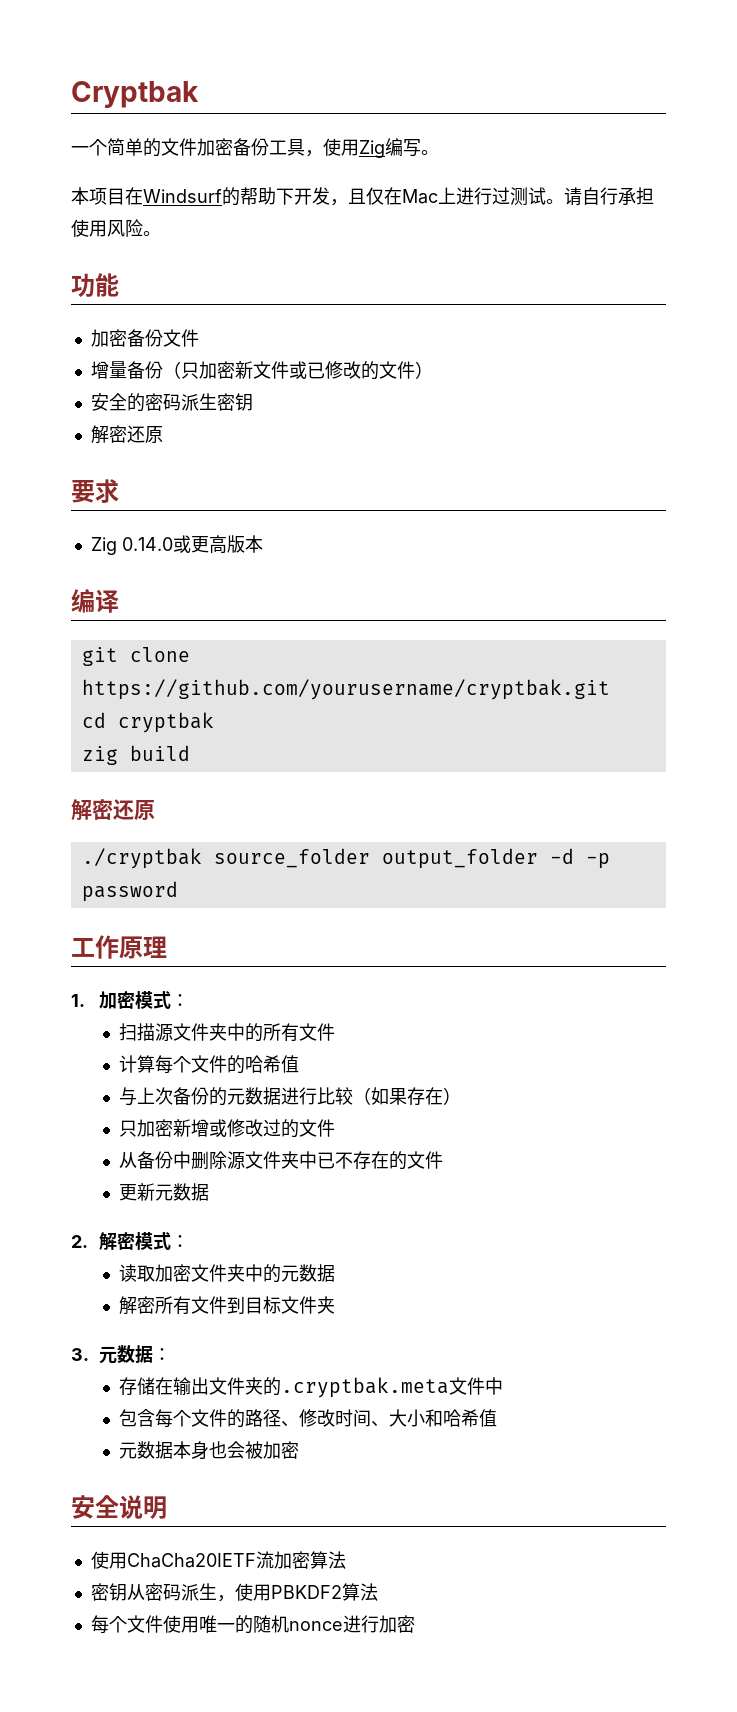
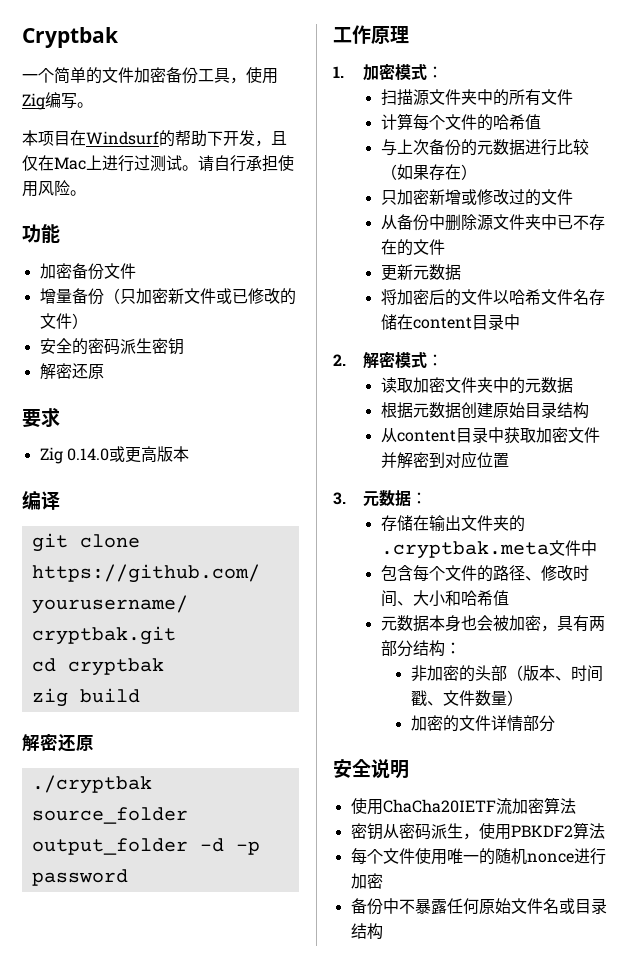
+ 将加密后的文件以哈希文件名存储在content目录中
- 解密所有文件到目标文件夹
+ 根据元数据创建原始目录结构
+ 从content目录中获取加密文件并解密到对应位置
- 元数据本身也会被加密
+ 元数据本身也会被加密，具有两部分结构：
+ 非加密的头部（版本、时间戳、文件数量）
+ 加密的文件详情部分
+ 备份中不暴露任何原始文件名或目录结构

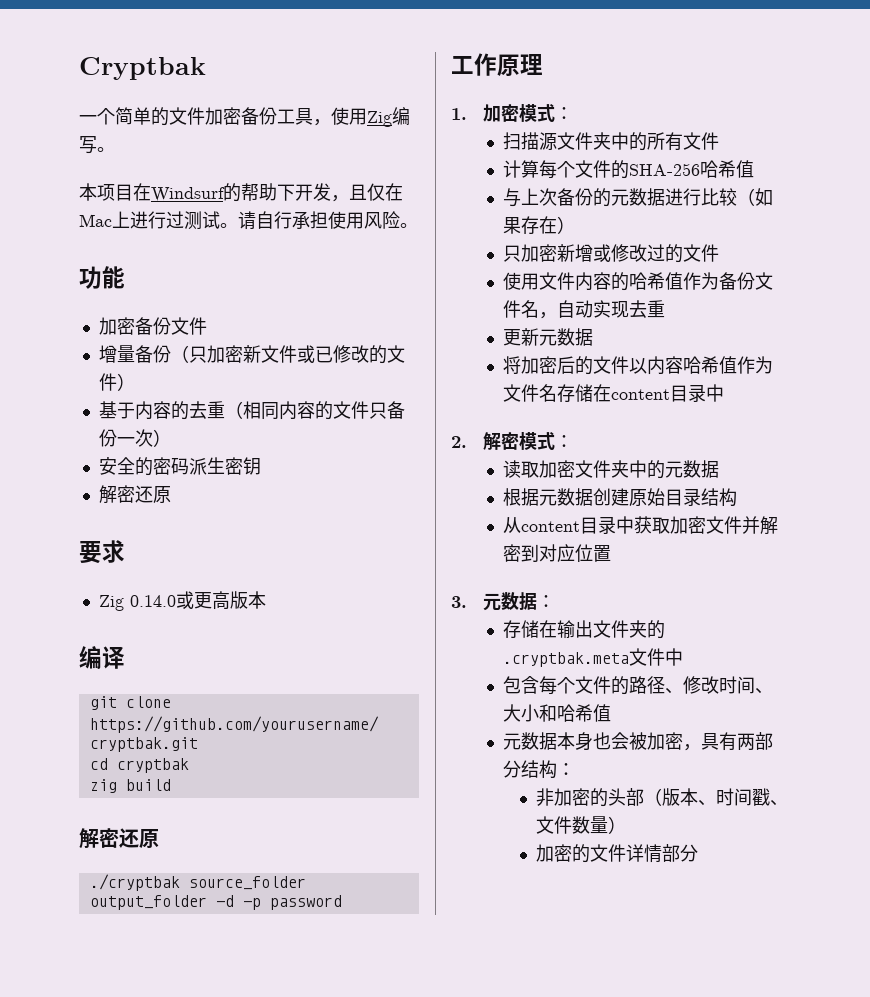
+ 基于内容的去重（相同内容的文件只备份一次）
- 计算每个文件的哈希值
+ 计算每个文件的SHA-256哈希值
- 从备份中删除源文件夹中已不存在的文件
+ 使用文件内容的哈希值作为备份文件名，自动实现去重
- 将加密后的文件以哈希文件名存储在content目录中
+ 将加密后的文件以内容哈希值作为文件名存储在content目录中
- 安全说明
- 使用ChaCha20IETF流加密算法
- 密钥从密码派生，使用PBKDF2算法
- 每个文件使用唯一的随机nonce进行加密
- 备份中不暴露任何原始文件名或目录结构

